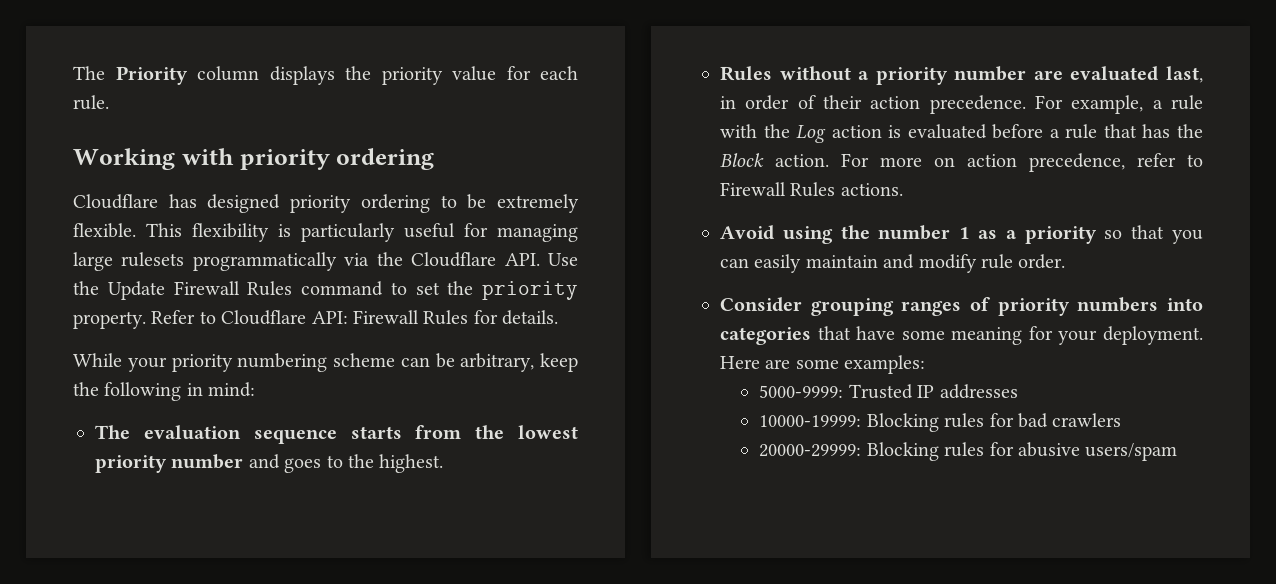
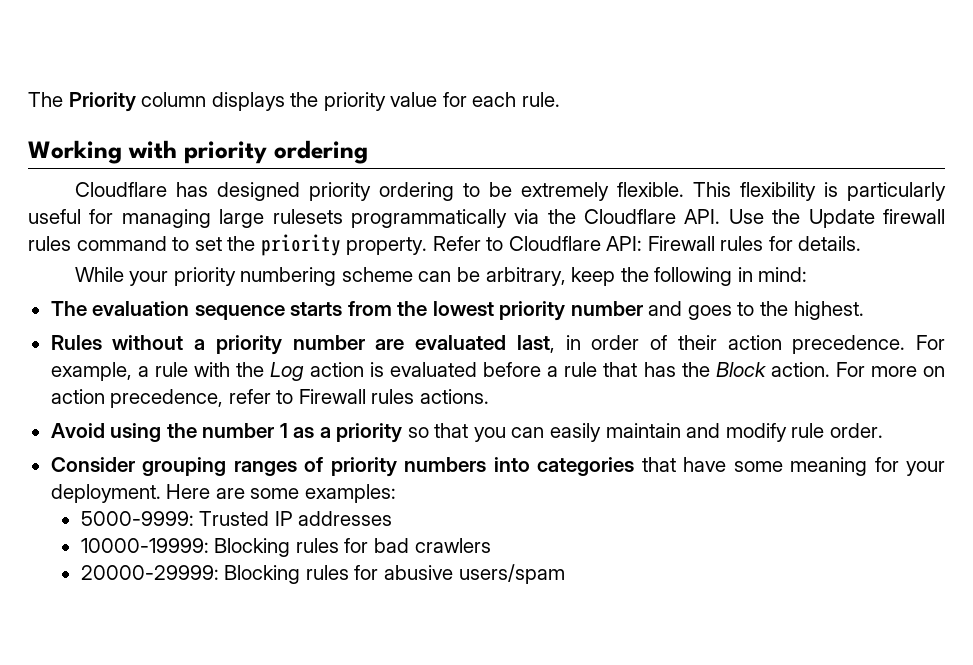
- This flexibility is particularly useful for managing large rulesets programmatically via the Cloudflare API. Use the Update Firewall Rules command to set the priority property.
+ This flexibility is particularly useful for managing large rulesets programmatically via the Cloudflare API. Use the Update firewall rules command to set the priority property.
- Refer to Cloudflare API: Firewall Rules for details.
+ Refer to Cloudflare API: Firewall rules for details.
- For more on action precedence, refer to Firewall Rules actions.
+ For more on action precedence, refer to Firewall rules actions.

